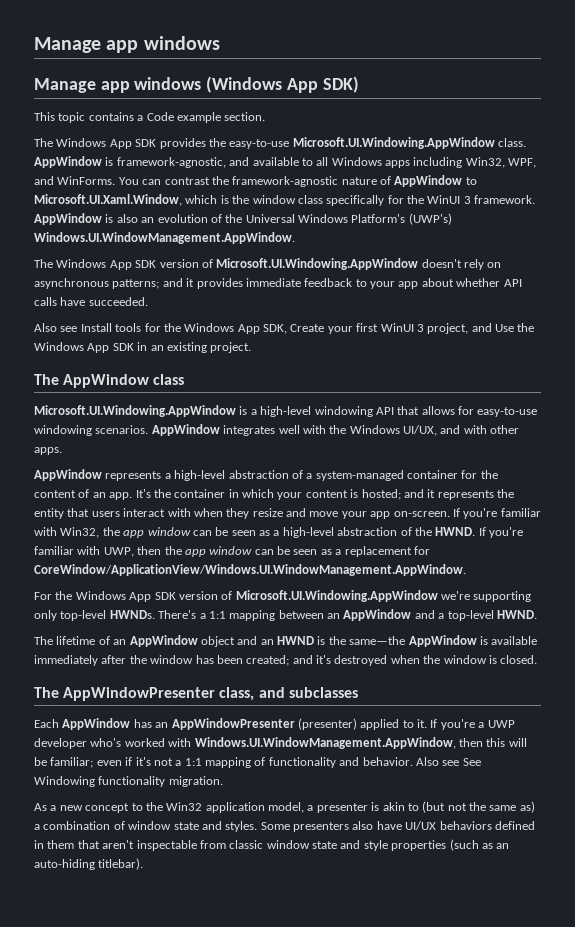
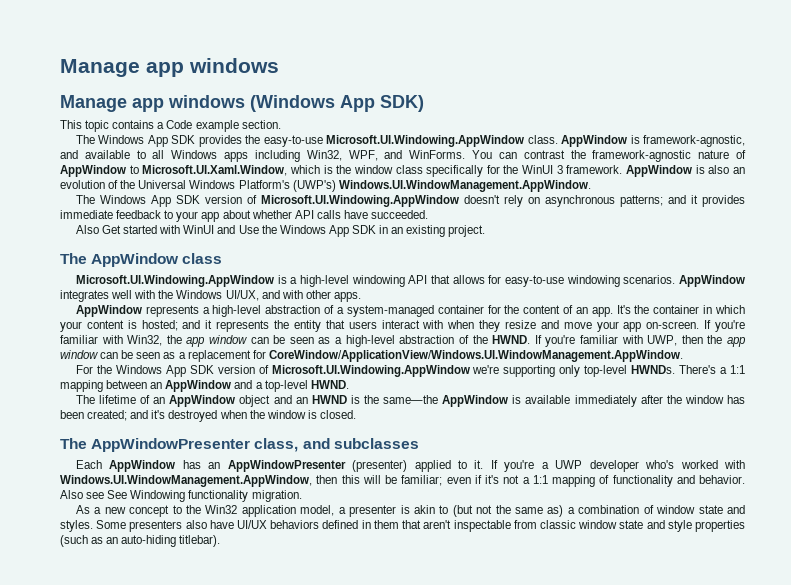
- Also see Install tools for the Windows App SDK, Create your first WinUI 3 project, and Use the Windows App SDK in an existing project.
+ Also Get started with WinUI and Use the Windows App SDK in an existing project.

